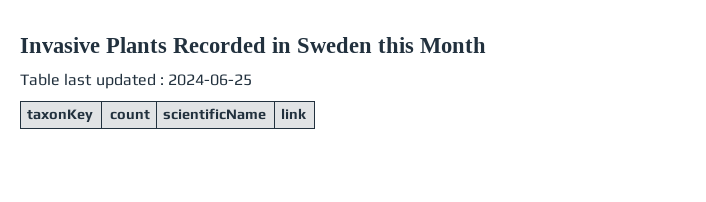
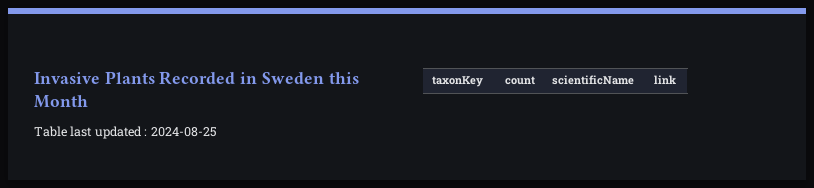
- Table last updated : 2024-06-25
+ Table last updated : 2024-08-25

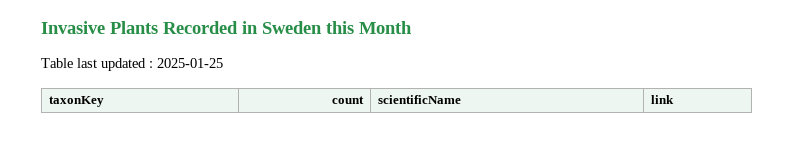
- Table last updated : 2024-08-25
+ Table last updated : 2025-01-25

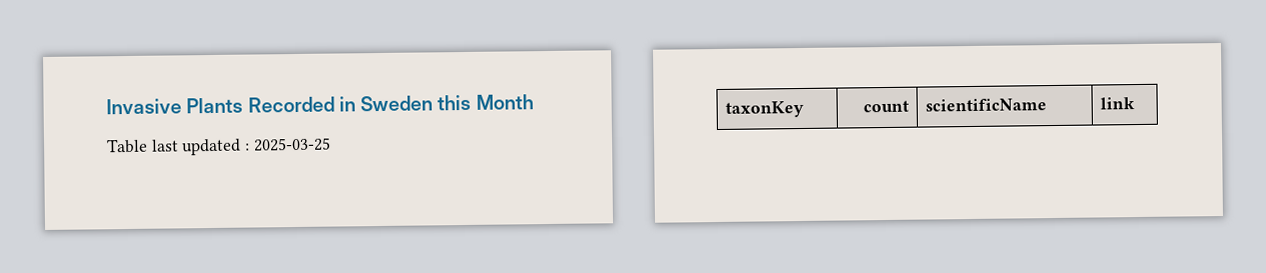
- Table last updated : 2025-01-25
+ Table last updated : 2025-03-25

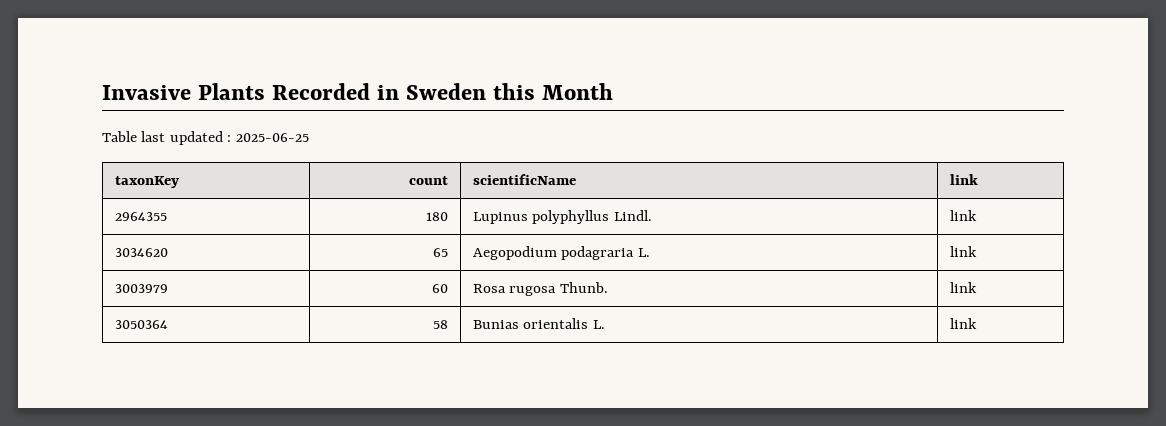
- Table last updated : 2025-03-25
+ Table last updated : 2025-06-25
+ 2964355 | 180 | Lupinus polyphyllus Lindl. | link
+ 3034620 | 65 | Aegopodium podagraria L. | link
+ 3003979 | 60 | Rosa rugosa Thunb. | link
+ 3050364 | 58 | Bunias orientalis L. | link

